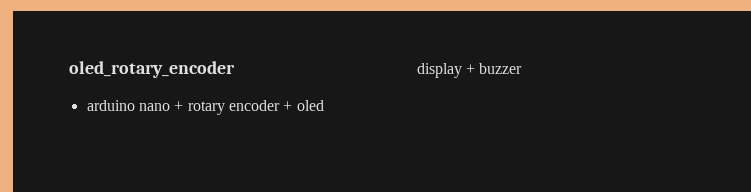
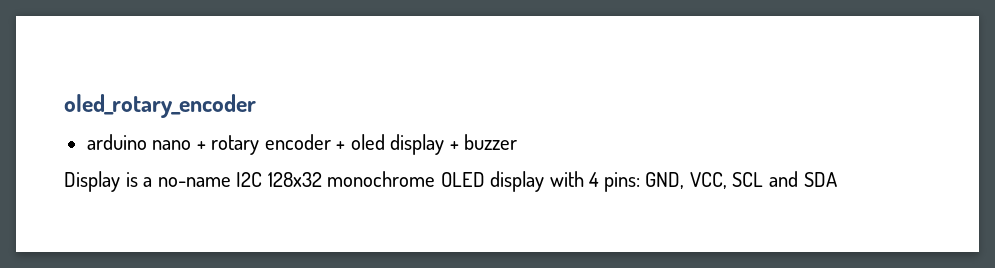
+ Display is a no-name I2C 128x32 monochrome OLED display with 4 pins: GND, VCC, SCL and SDA

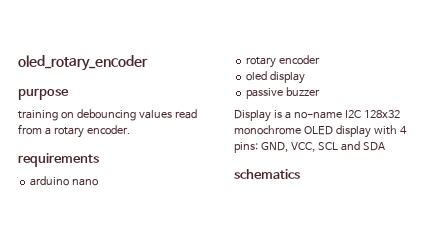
+ purpose
+ training on debouncing values read from a rotary encoder.
+ requirements
- arduino nano + rotary encoder + oled display + buzzer
+ arduino nano
+ rotary encoder
+ oled display
+ passive buzzer
+ schematics

